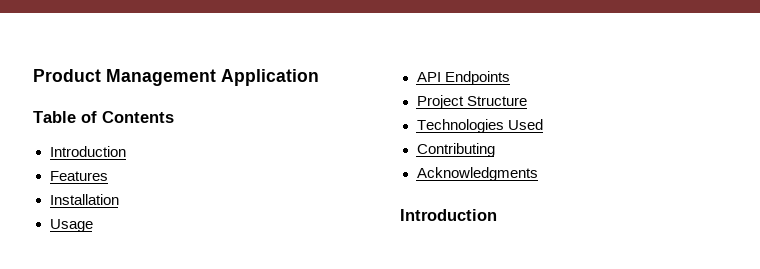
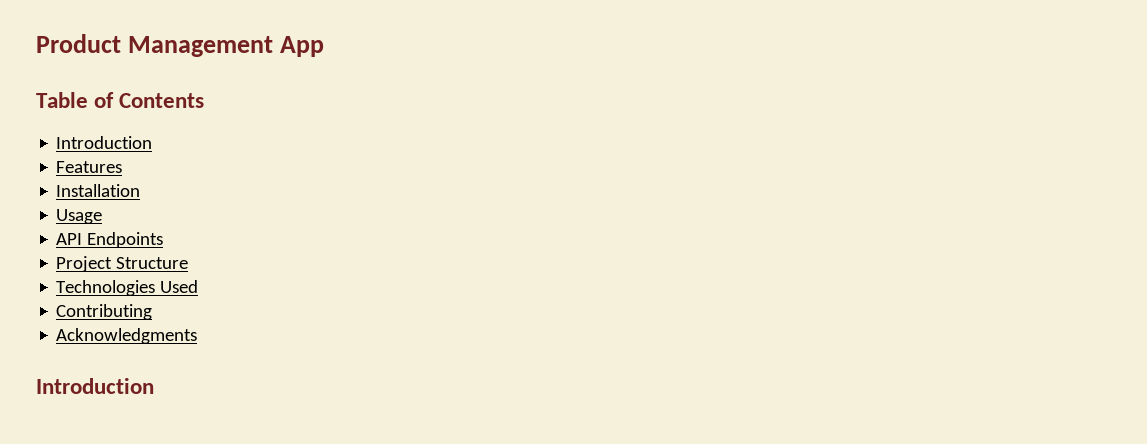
- Product Management Application
+ Product Management App

